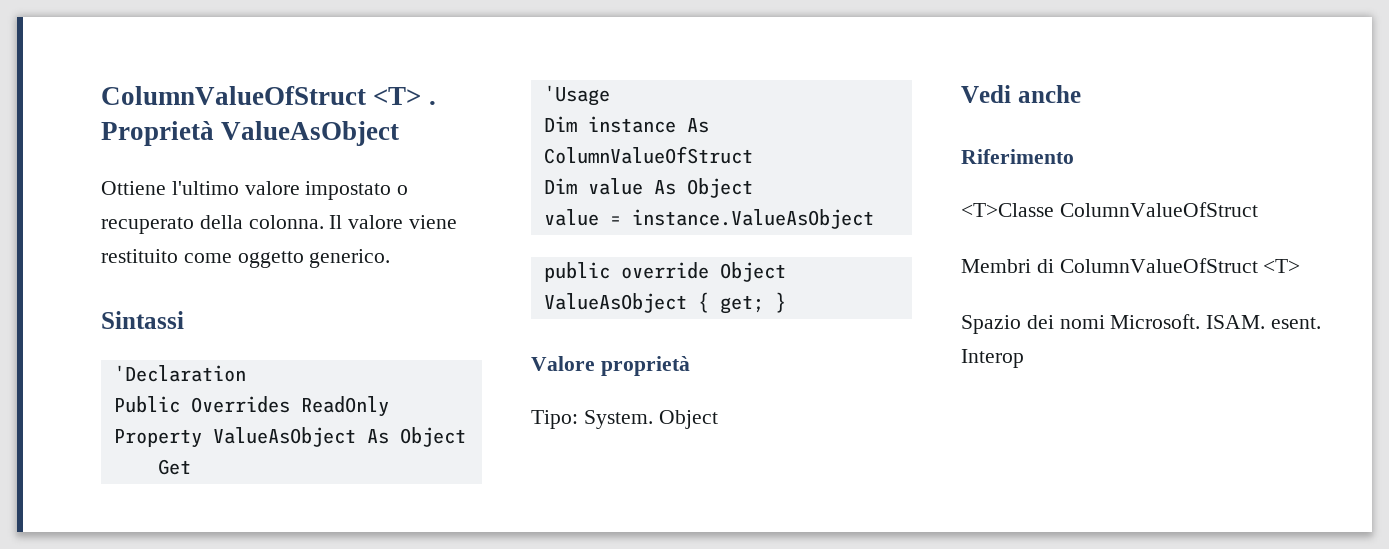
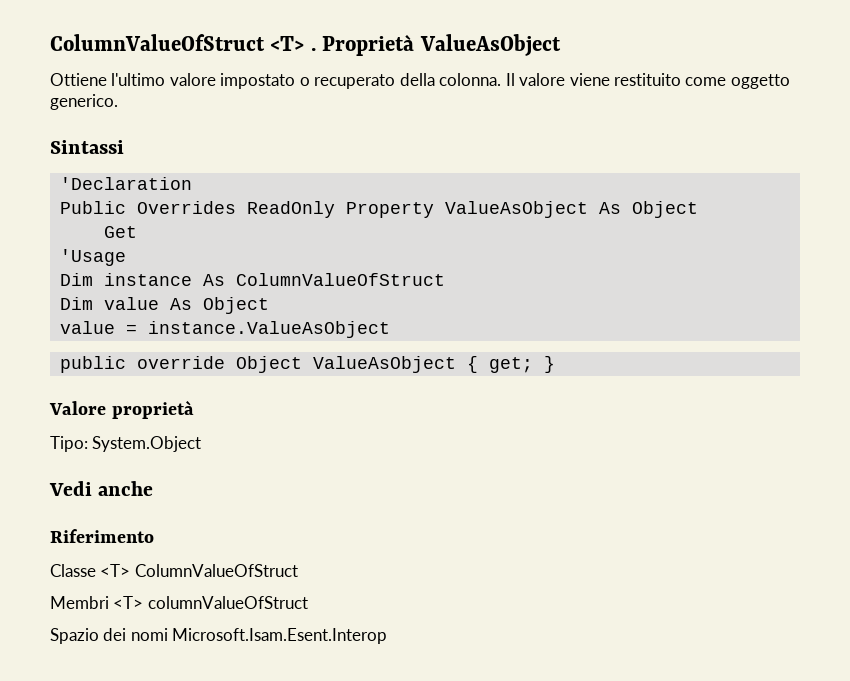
- Tipo: System. Object
+ Tipo: System.Object
- <T>Classe ColumnValueOfStruct
+ Classe <T> ColumnValueOfStruct
- Membri di ColumnValueOfStruct <T>
+ Membri <T> columnValueOfStruct
- Spazio dei nomi Microsoft. ISAM. esent. Interop
+ Spazio dei nomi Microsoft.Isam.Esent.Interop

